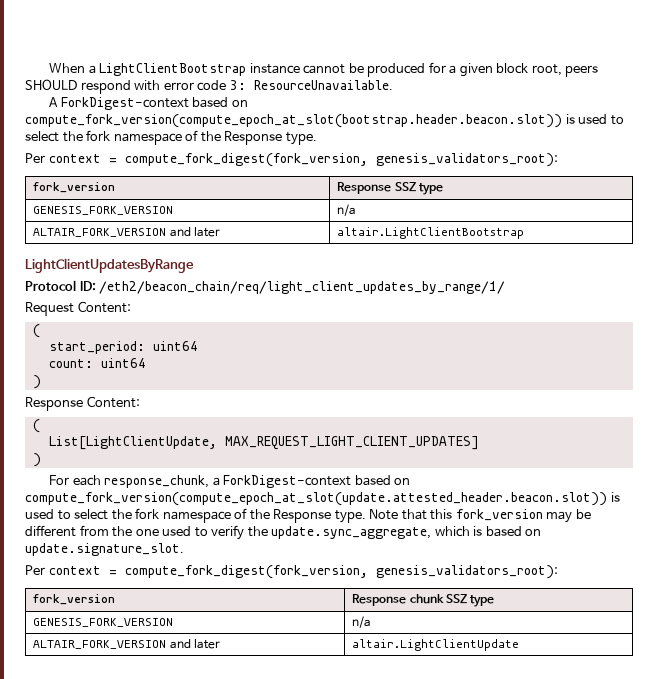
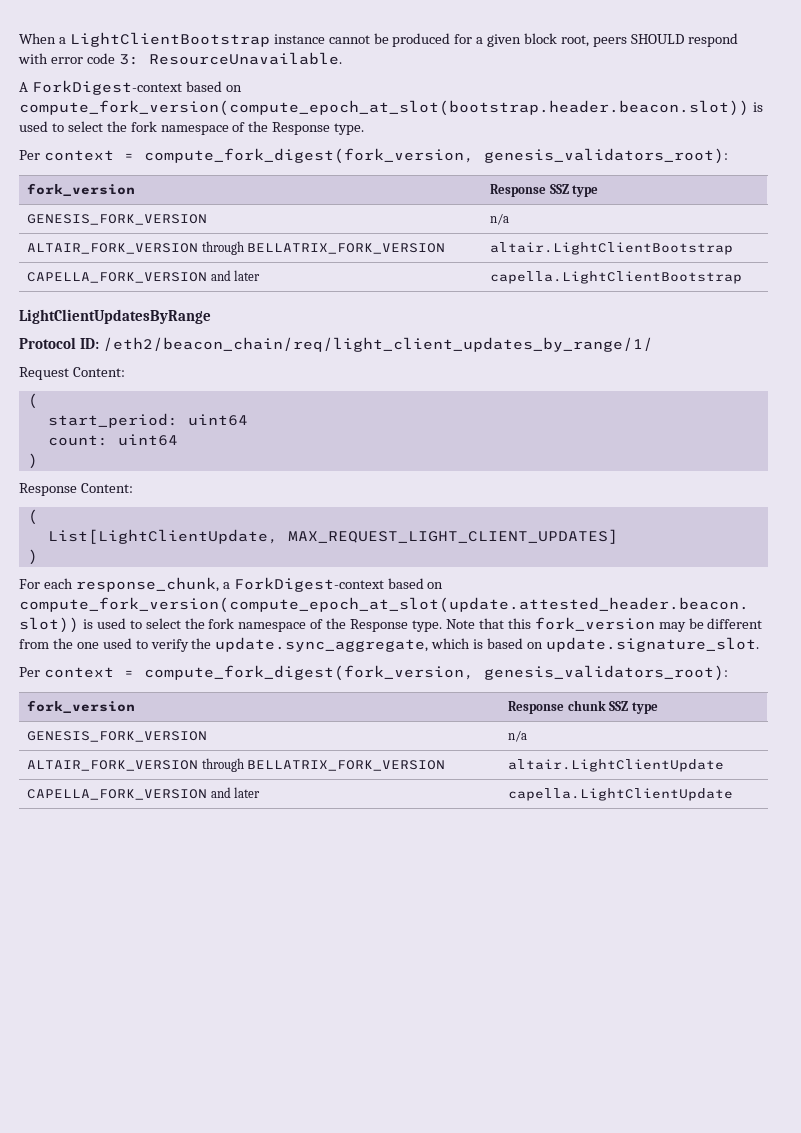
- ALTAIR_FORK_VERSION and later | altair.LightClientBootstrap
+ ALTAIR_FORK_VERSION through BELLATRIX_FORK_VERSION | altair.LightClientBootstrap
+ CAPELLA_FORK_VERSION and later | capella.LightClientBootstrap
- ALTAIR_FORK_VERSION and later | altair.LightClientUpdate
+ ALTAIR_FORK_VERSION through BELLATRIX_FORK_VERSION | altair.LightClientUpdate
+ CAPELLA_FORK_VERSION and later | capella.LightClientUpdate

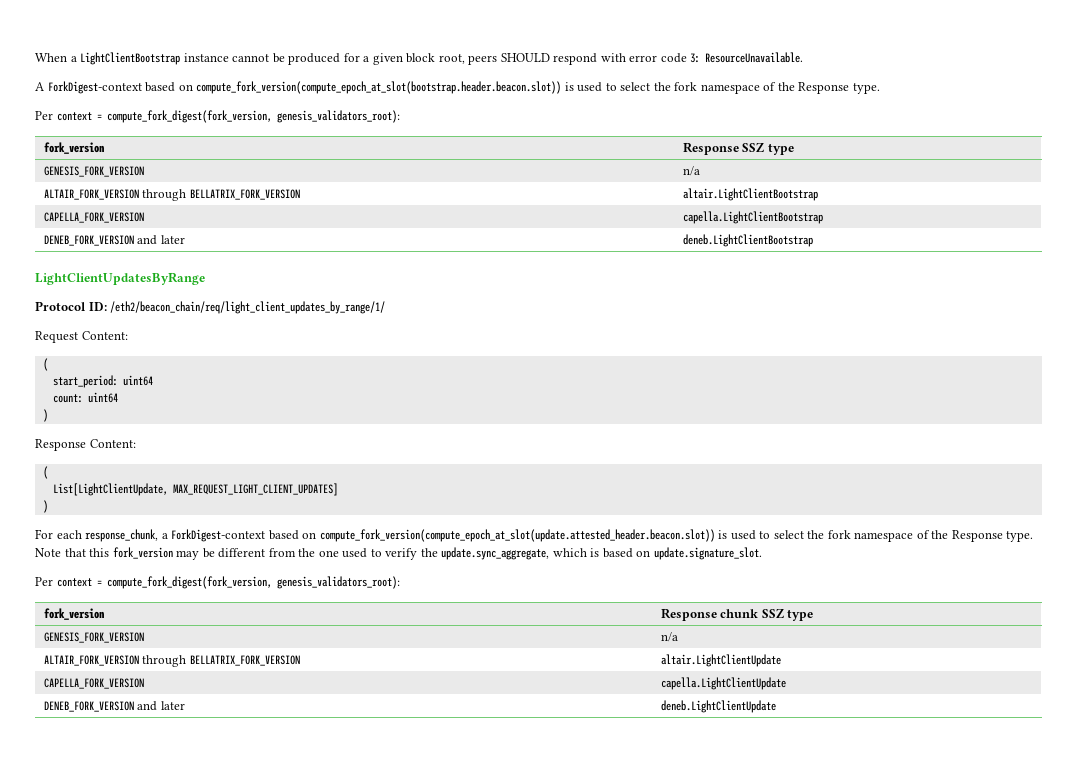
- CAPELLA_FORK_VERSION and later | capella.LightClientBootstrap
+ CAPELLA_FORK_VERSION | capella.LightClientBootstrap
+ DENEB_FORK_VERSION and later | deneb.LightClientBootstrap
- CAPELLA_FORK_VERSION and later | capella.LightClientUpdate
+ CAPELLA_FORK_VERSION | capella.LightClientUpdate
+ DENEB_FORK_VERSION and later | deneb.LightClientUpdate

